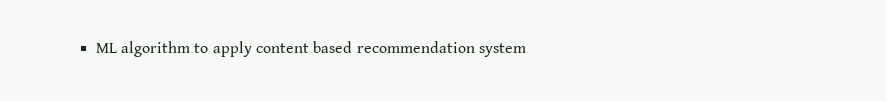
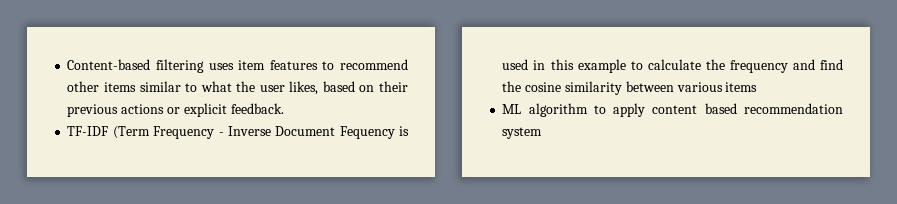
+ Content-based filtering uses item features to recommend other items similar to what the user likes, based on their previous actions or explicit feedback.
+ TF-IDF (Term Frequency - Inverse Document Fequency is used in this example to calculate the frequency and find the cosine similarity between various items

